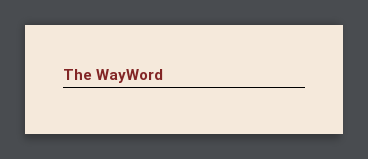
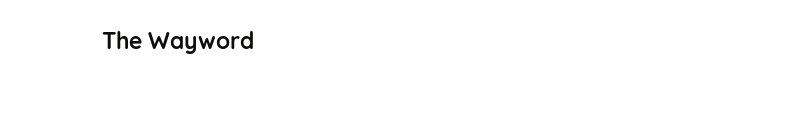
- The WayWord
+ The Wayword

